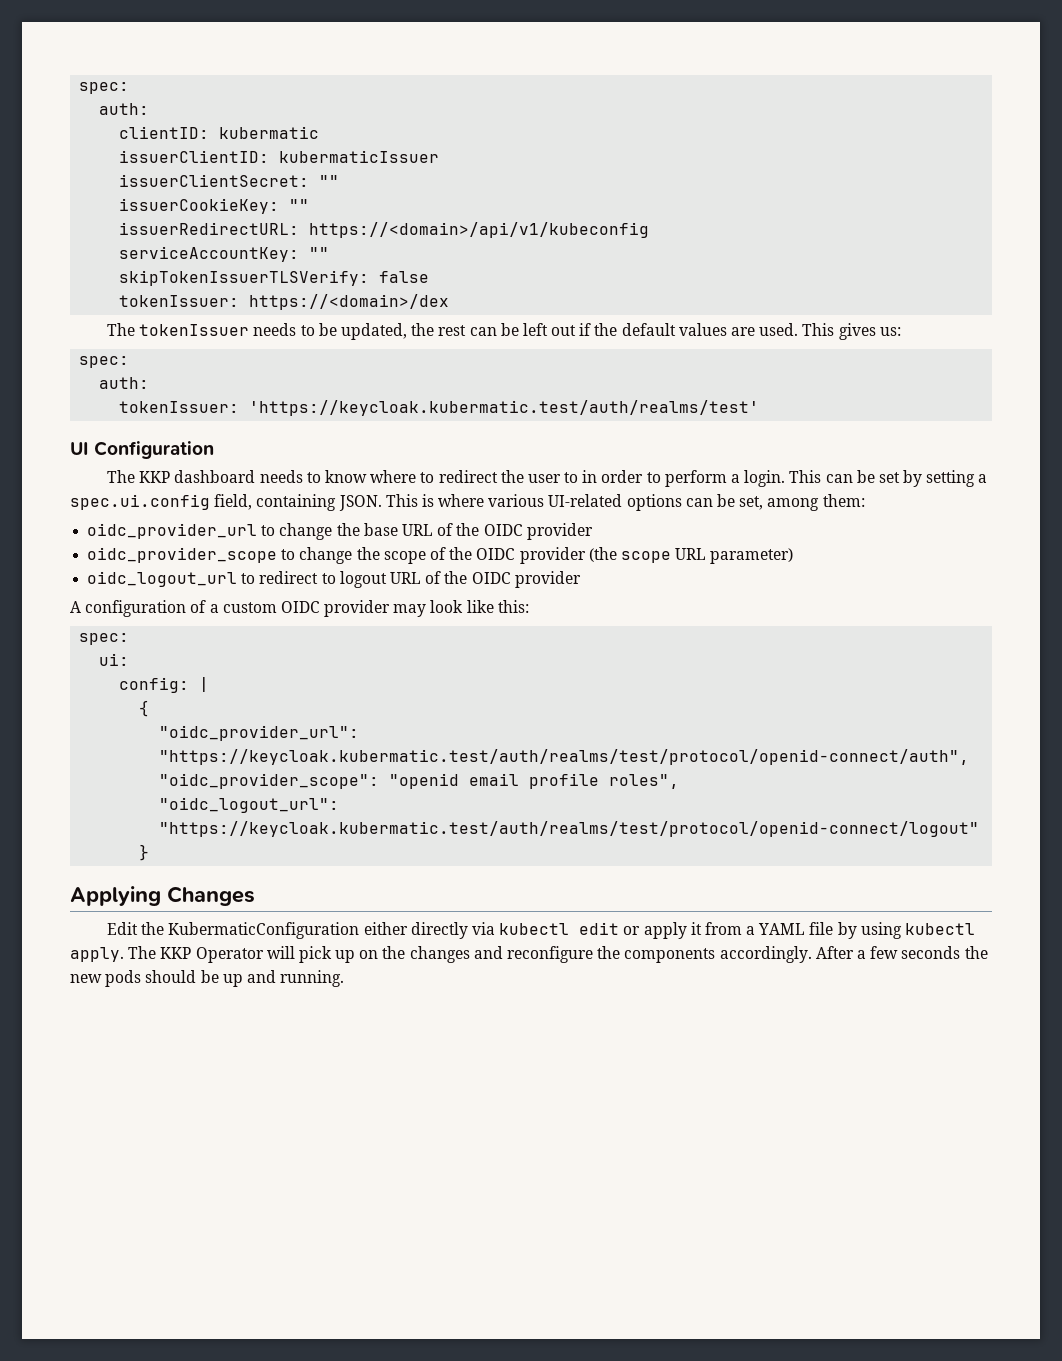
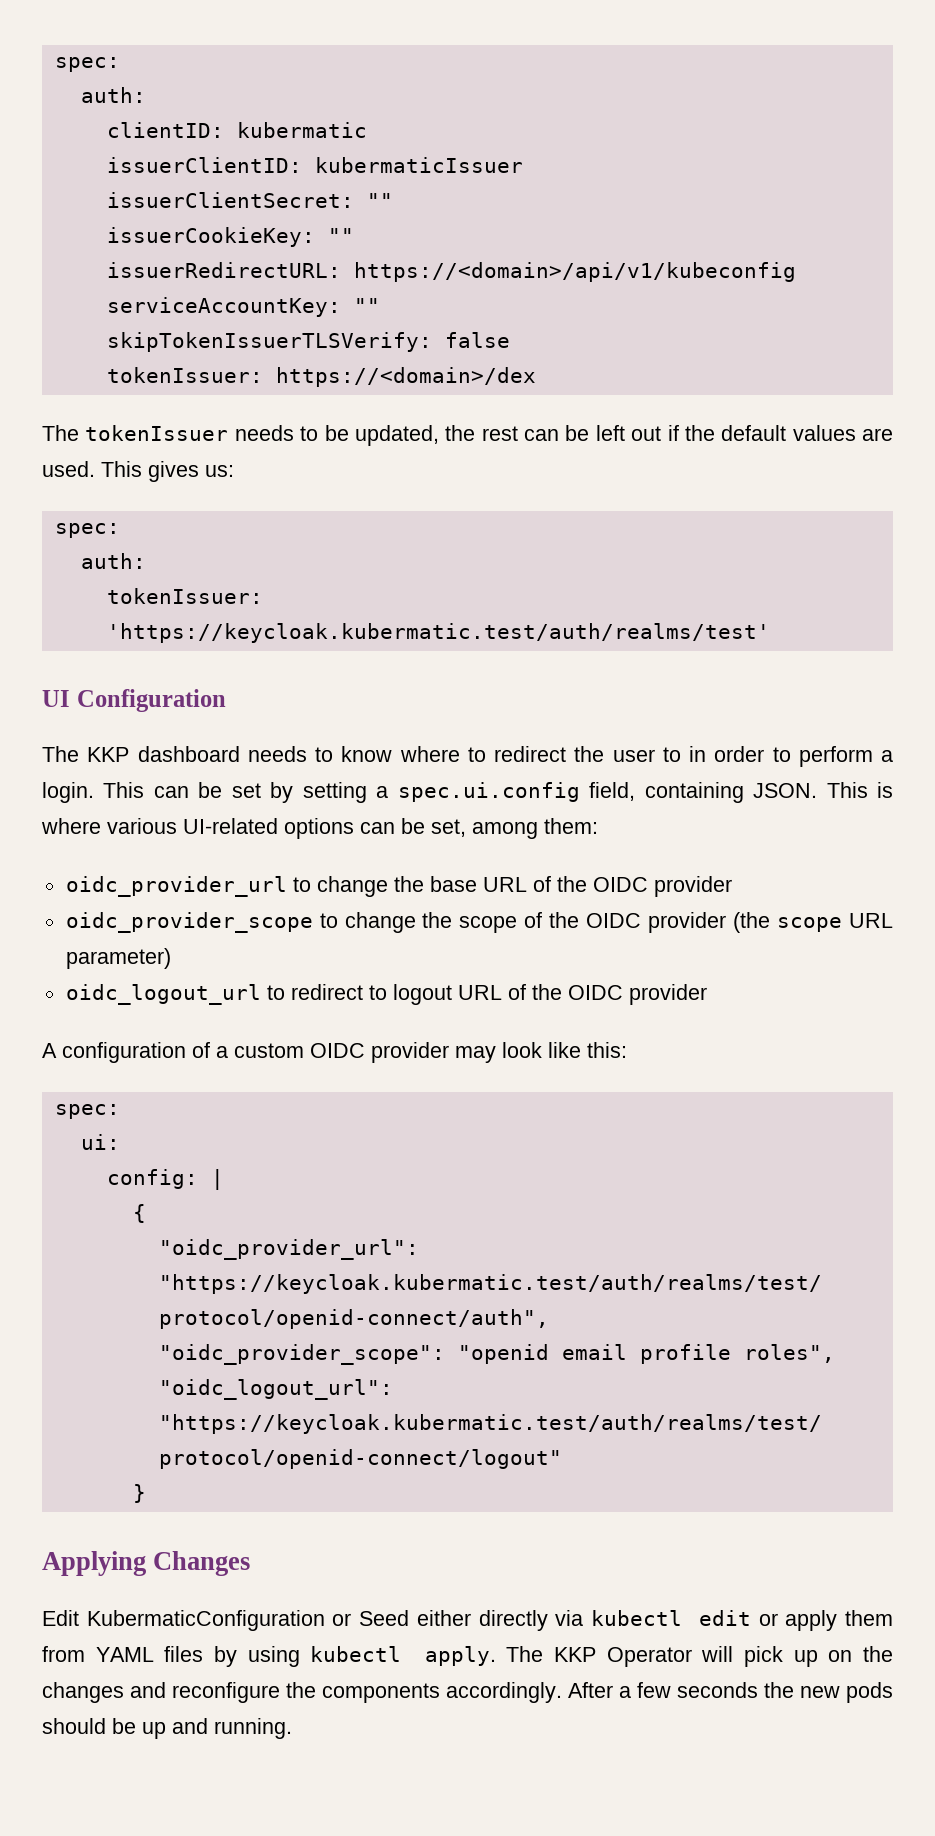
- Edit the KubermaticConfiguration either directly via kubectl edit or apply it from a YAML file by using kubectl apply.
+ Edit KubermaticConfiguration or Seed either directly via kubectl edit or apply them from YAML files by using kubectl apply.

